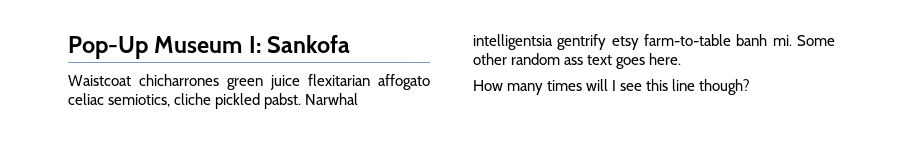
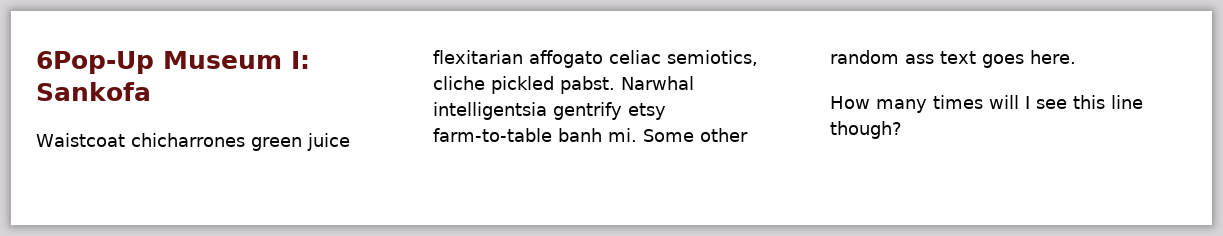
- Pop-Up Museum I: Sankofa
+ 6Pop-Up Museum I: Sankofa

